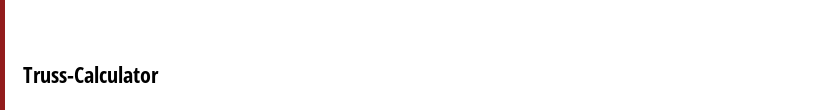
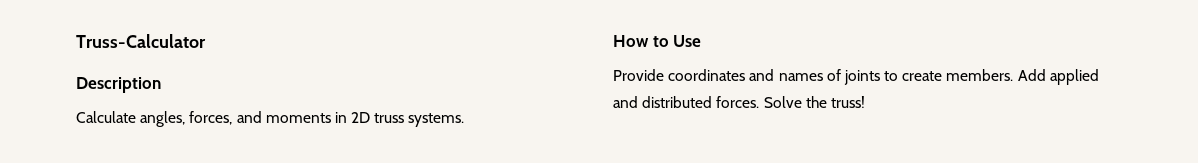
+ Description
+ Calculate angles, forces, and moments in 2D truss systems.
+ How to Use
+ Provide coordinates and names of joints to create members. Add applied and distributed forces. Solve the truss!

